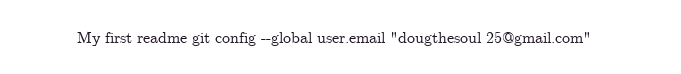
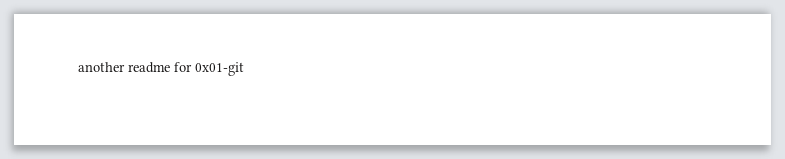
- My first readme git config --global user.email "dougthesoul 25@gmail.com"
+ another readme for 0x01-git

